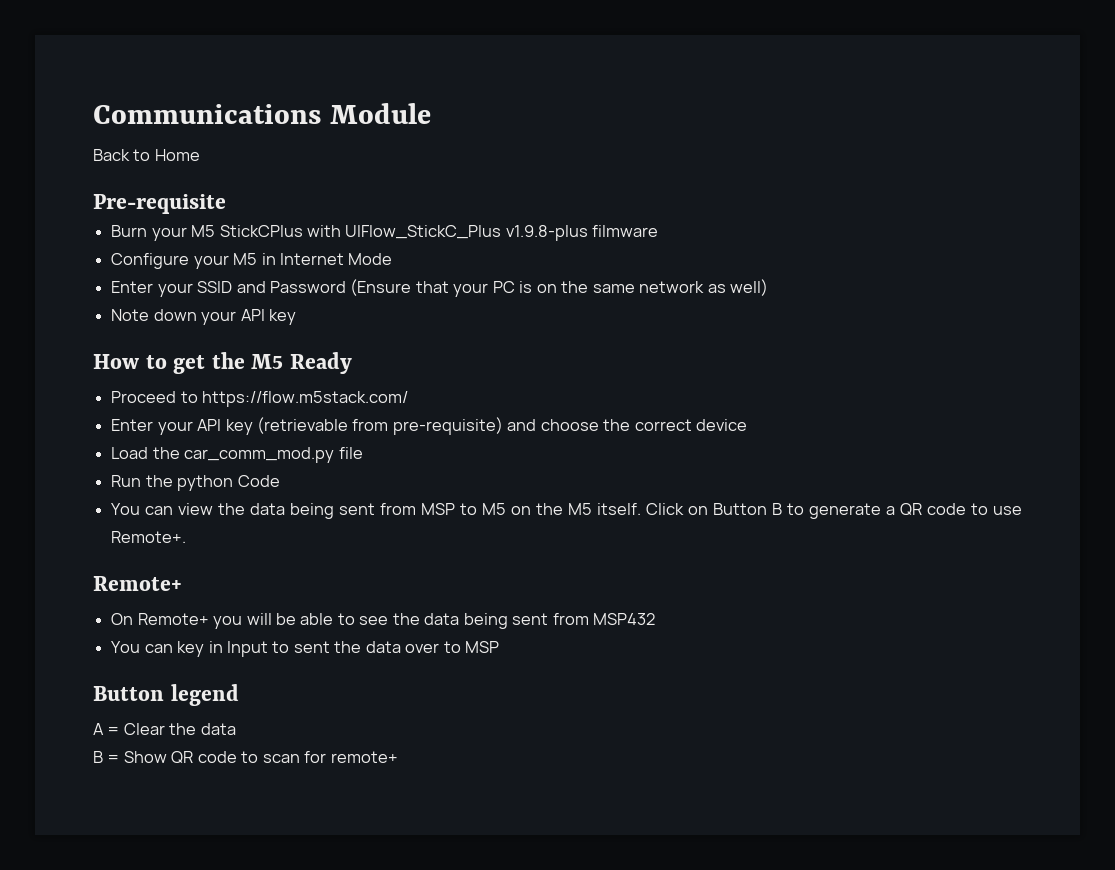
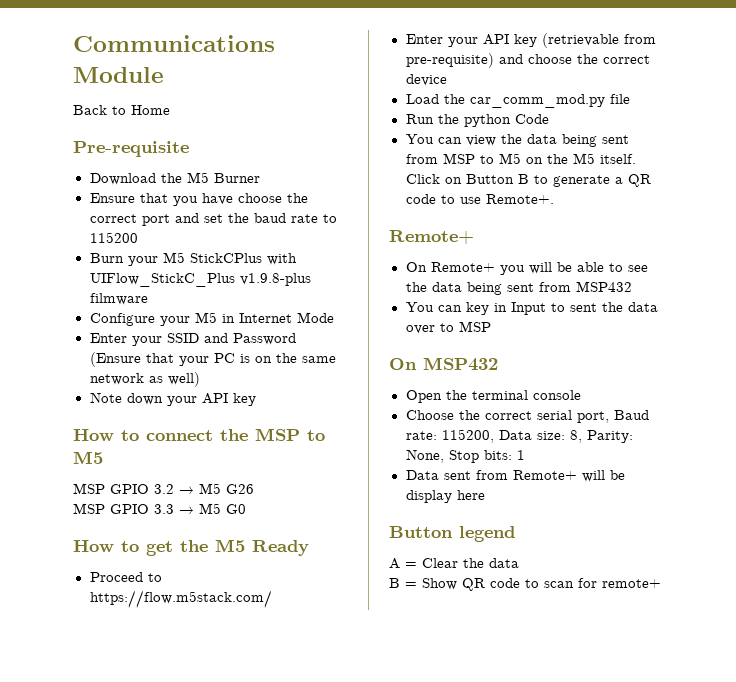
+ Download the M5 Burner
+ Ensure that you have choose the correct port and set the baud rate to 115200
+ How to connect the MSP to M5
+ MSP GPIO 3.2 → M5 G26
+ MSP GPIO 3.3 → M5 G0
+ On MSP432
+ Open the terminal console
+ Choose the correct serial port, Baud rate: 115200, Data size: 8, Parity: None, Stop bits: 1
+ Data sent from Remote+ will be display here

